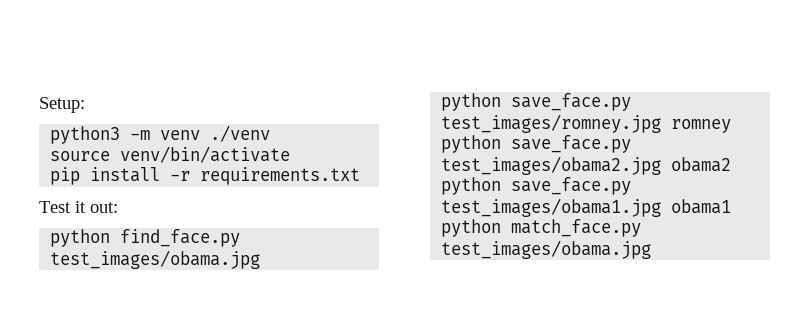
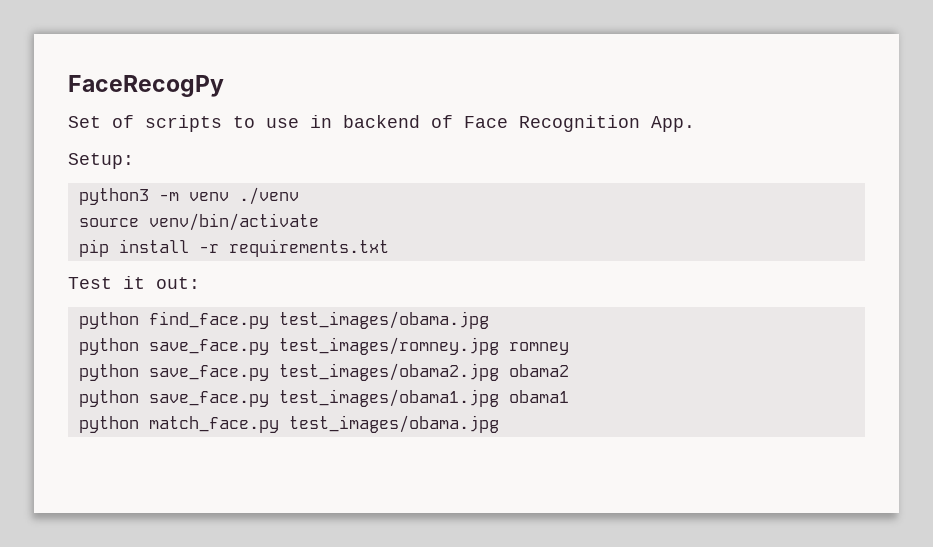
+ FaceRecogPy
+ Set of scripts to use in backend of Face Recognition App.

